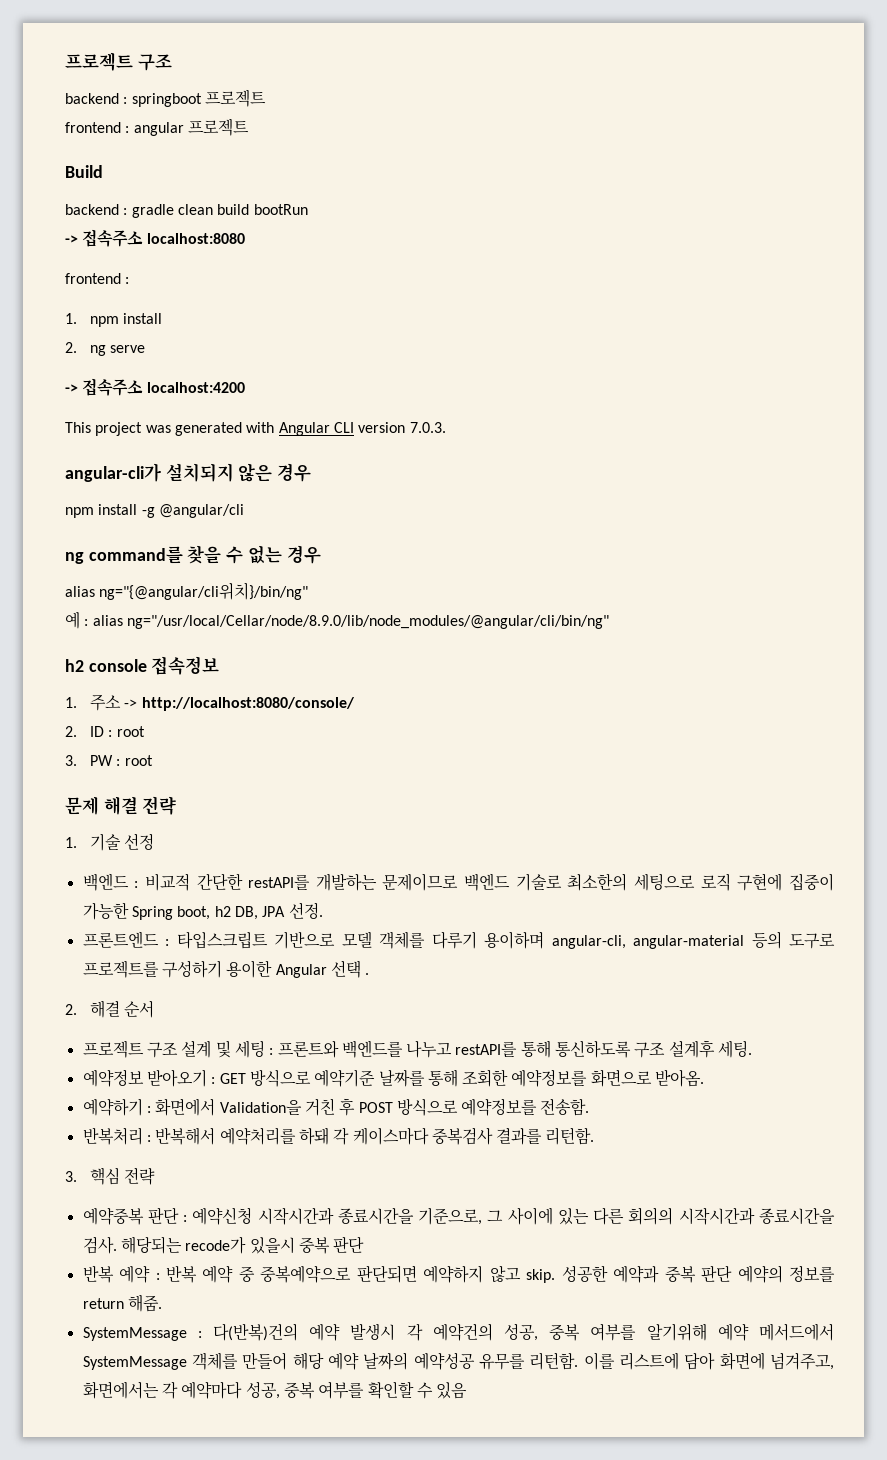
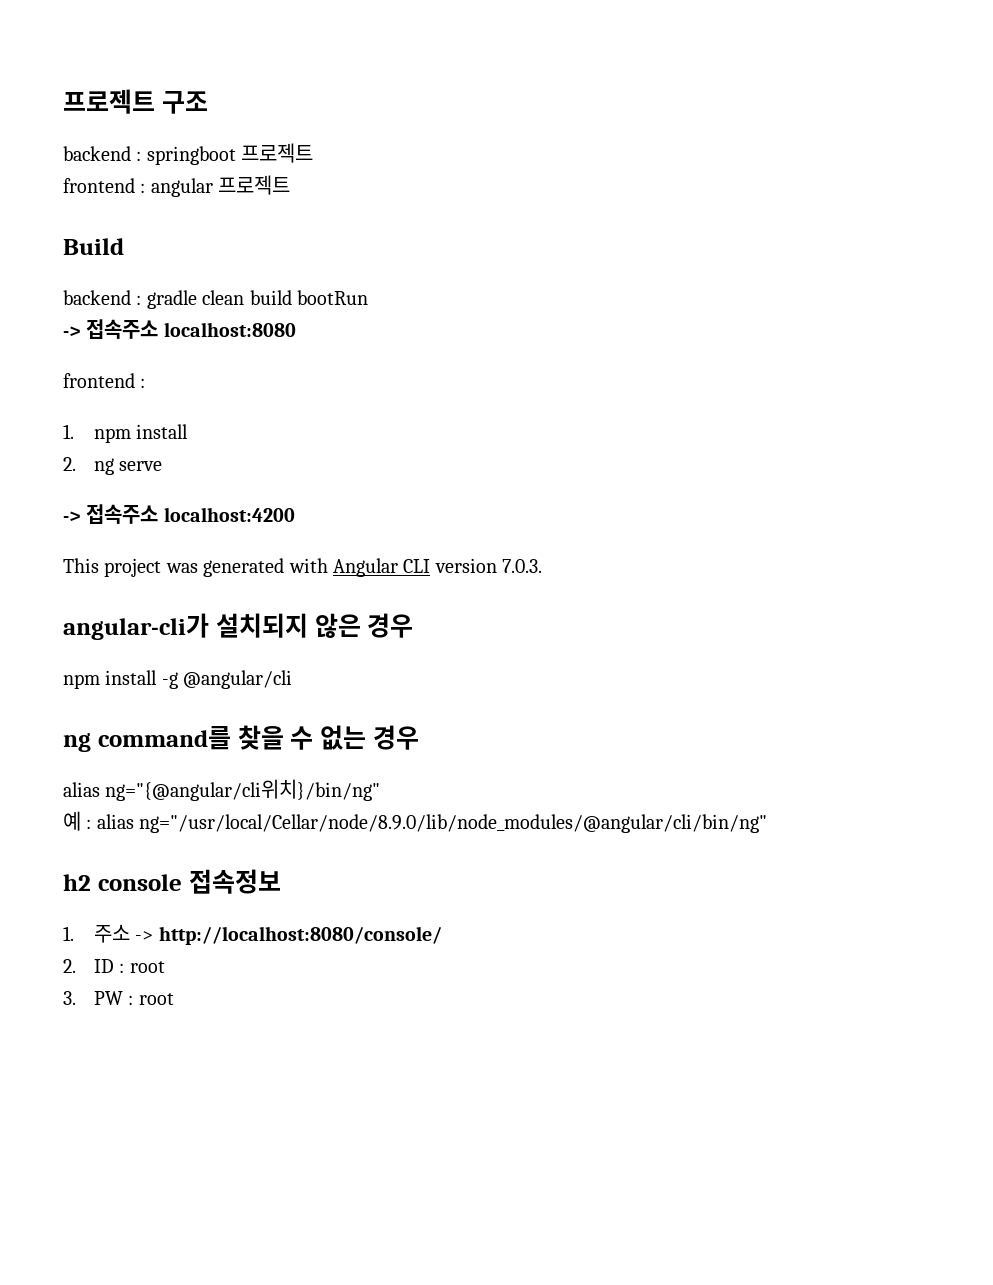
- 문제 해결 전략
- 1. 기술 선정
- 백엔드 : 비교적 간단한 restAPI를 개발하는 문제이므로 백엔드 기술로 최소한의 세팅으로 로직 구현에 집중이 가능한 Spring boot, h2 DB, JPA 선정.
- 프론트엔드 : 타입스크립트 기반으로 모델 객체를 다루기 용이하며 angular-cli, angular-material 등의 도구로 프로젝트를 구성하기 용이한 Angular 선택 .
- 2. 해결 순서
- 프로젝트 구조 설계 및 세팅 : 프론트와 백엔드를 나누고 restAPI를 통해 통신하도록 구조 설계후 세팅.
- 예약정보 받아오기 : GET 방식으로 예약기준 날짜를 통해 조회한 예약정보를 화면으로 받아옴.
- 예약하기 : 화면에서 Validation을 거친 후 POST 방식으로 예약정보를 전송함.
- 반복처리 : 반복해서 예약처리를 하돼 각 케이스마다 중복검사 결과를 리턴함.
- 3. 핵심 전략
- 예약중복 판단 : 예약신청 시작시간과 종료시간을 기준으로, 그 사이에 있는 다른 회의의 시작시간과 종료시간을 검사. 해당되는 recode가 있을시 중복 판단
- 반복 예약 : 반복 예약 중 중복예약으로 판단되면 예약하지 않고 skip. 성공한 예약과 중복 판단 예약의 정보를 return 해줌.
- SystemMessage : 다(반복)건의 예약 발생시 각 예약건의 성공, 중복 여부를 알기위해 예약 메서드에서 SystemMessage 객체를 만들어 해당 예약 날짜의 예약성공 유무를 리턴함. 이를 리스트에 담아 화면에 넘겨주고, 화면에서는 각 예약마다 성공, 중복 여부를 확인할 수 있음

